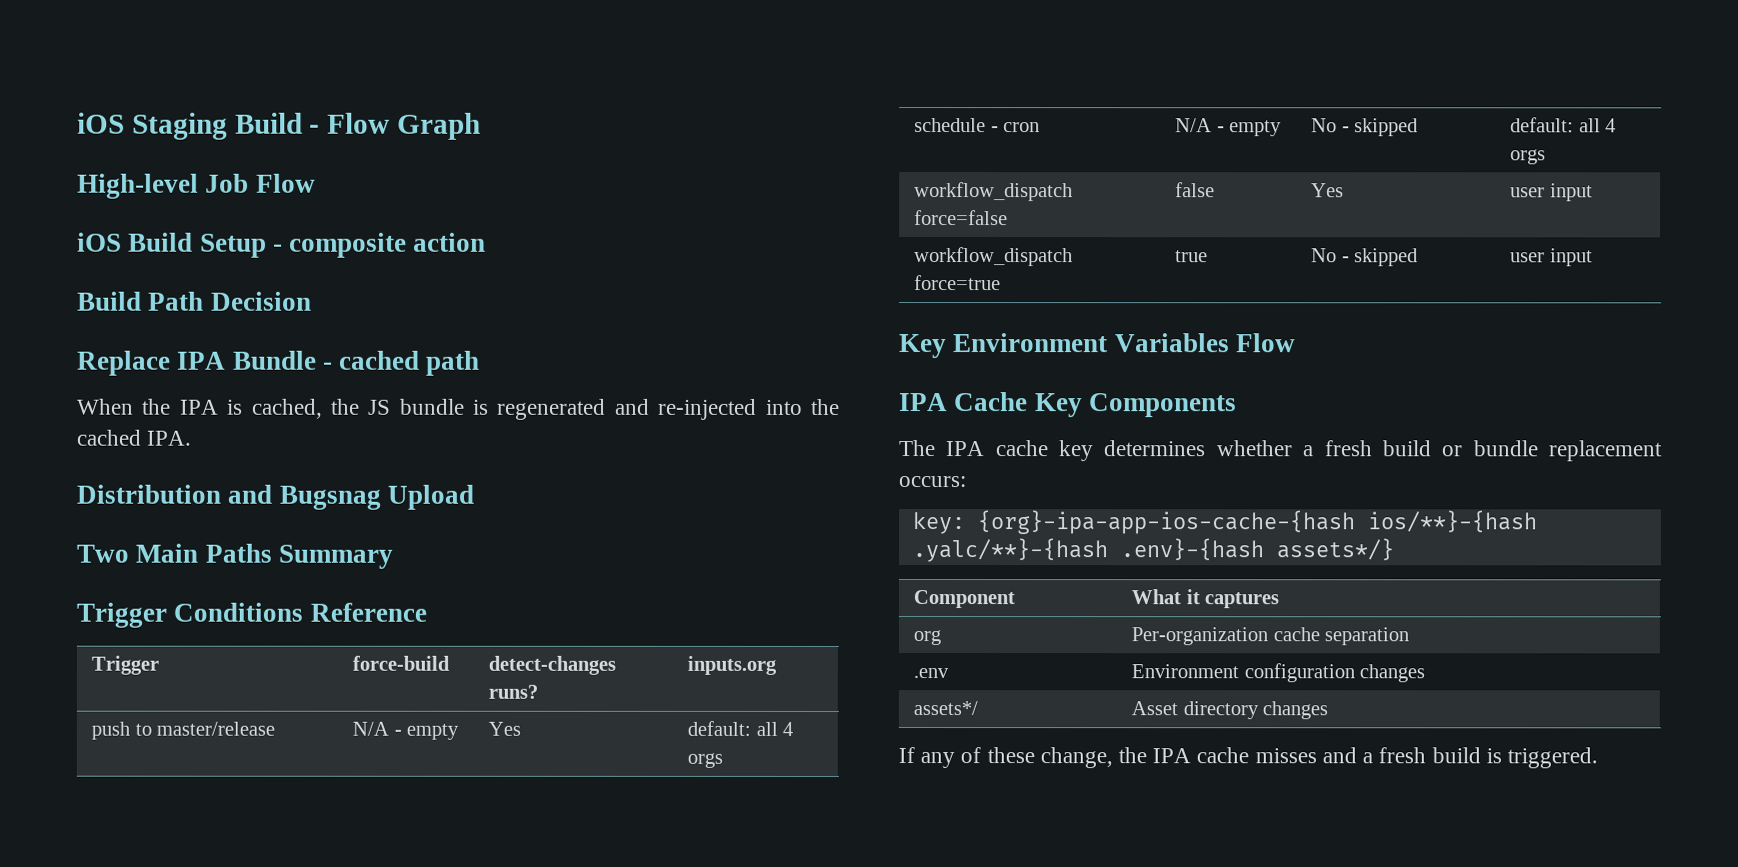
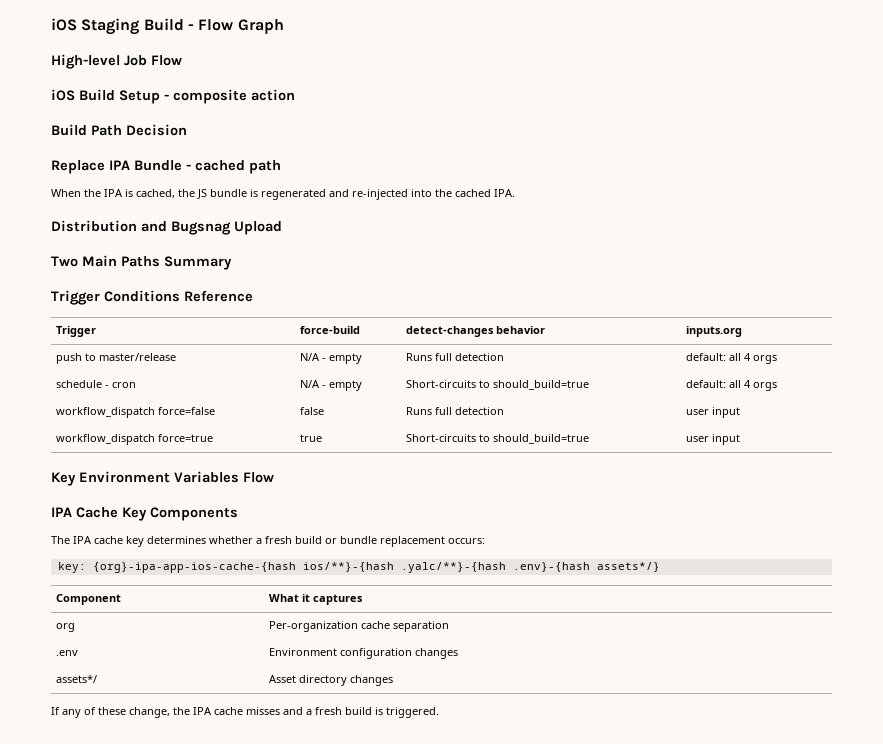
- Trigger | force-build | detect-changes runs? | inputs.org
+ Trigger | force-build | detect-changes behavior | inputs.org
- push to master/release | N/A - empty | Yes | default: all 4 orgs
+ push to master/release | N/A - empty | Runs full detection | default: all 4 orgs
- schedule - cron | N/A - empty | No - skipped | default: all 4 orgs
+ schedule - cron | N/A - empty | Short-circuits to should_build=true | default: all 4 orgs
- workflow_dispatch force=false | false | Yes | user input
+ workflow_dispatch force=false | false | Runs full detection | user input
- workflow_dispatch force=true | true | No - skipped | user input
+ workflow_dispatch force=true | true | Short-circuits to should_build=true | user input

